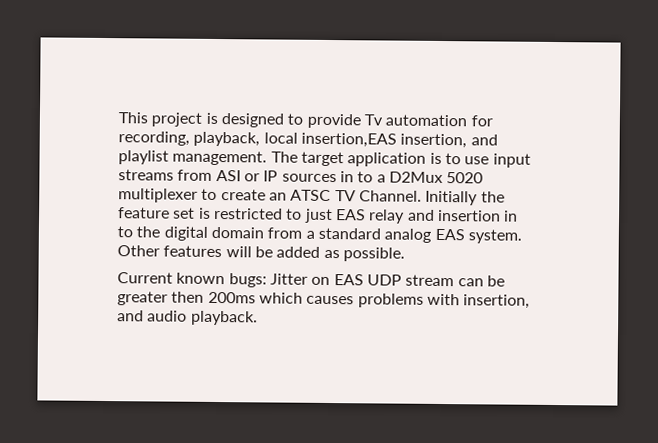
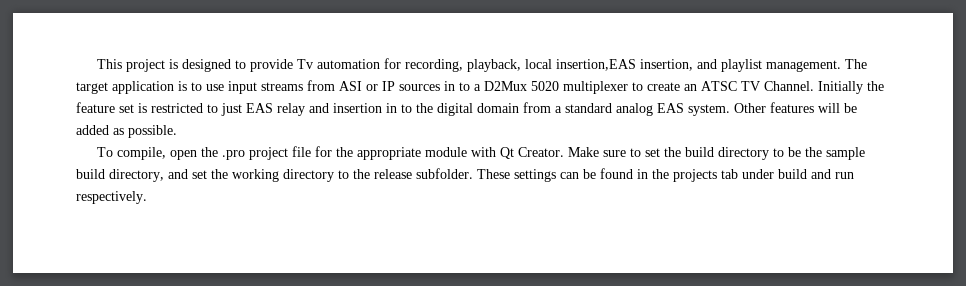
- Current known bugs: Jitter on EAS UDP stream can be greater then 200ms which causes problems with insertion, and audio playback.
+ To compile, open the .pro project file for the appropriate module with Qt Creator. Make sure to set the build directory to be the sample build directory, and set the working directory to the release subfolder. These settings can be found in the projects tab under build and run respectively.

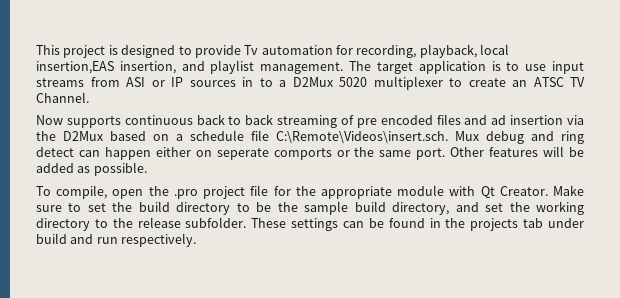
- The target application is to use input streams from ASI or IP sources in to a D2Mux 5020 multiplexer to create an ATSC TV Channel. Initially the feature set is restricted to just EAS relay and insertion in to the digital domain from a standard analog EAS system.
+ The target application is to use input streams from ASI or IP sources in to a D2Mux 5020 multiplexer to create an ATSC TV Channel.
+ Now supports continuous back to back streaming of pre encoded files and ad insertion via the D2Mux based on a schedule file C:\Remote\Videos\insert.sch. Mux debug and ring detect can happen either on seperate comports or the same port.

